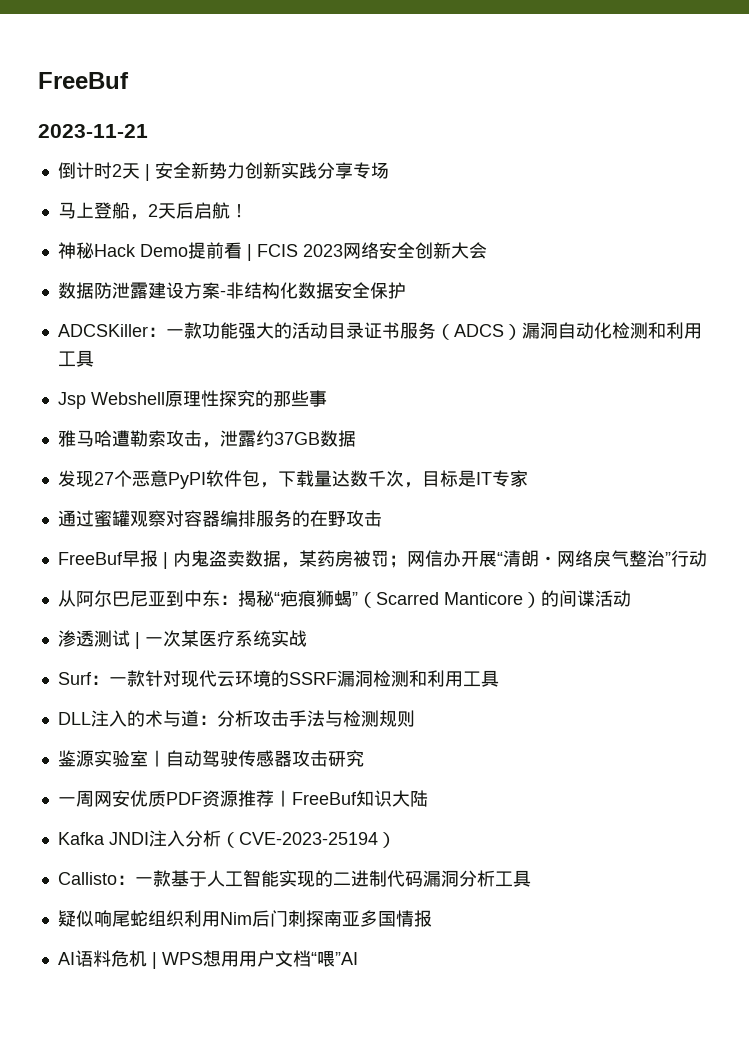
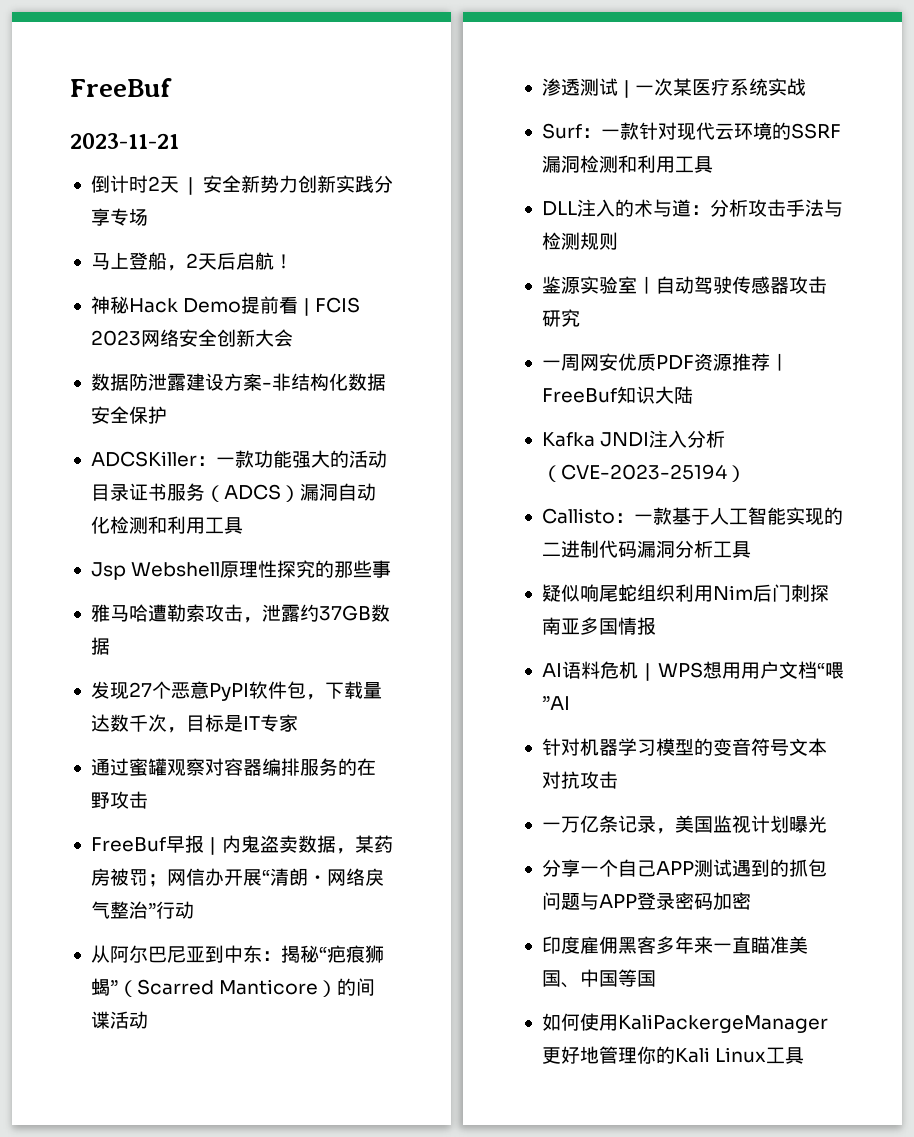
+ 针对机器学习模型的变音符号文本对抗攻击
+ 一万亿条记录，美国监视计划曝光
+ 分享一个自己APP测试遇到的抓包问题与APP登录密码加密
+ 印度雇佣黑客多年来一直瞄准美国、中国等国
+ 如何使用KaliPackergeManager更好地管理你的Kali Linux工具

